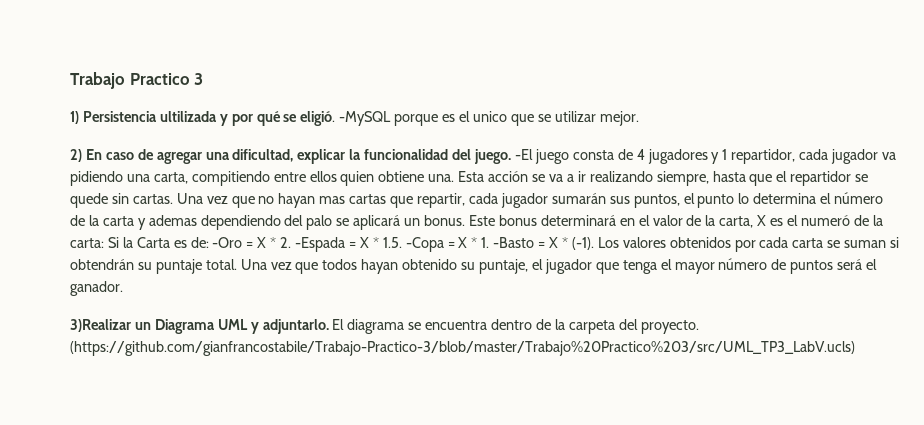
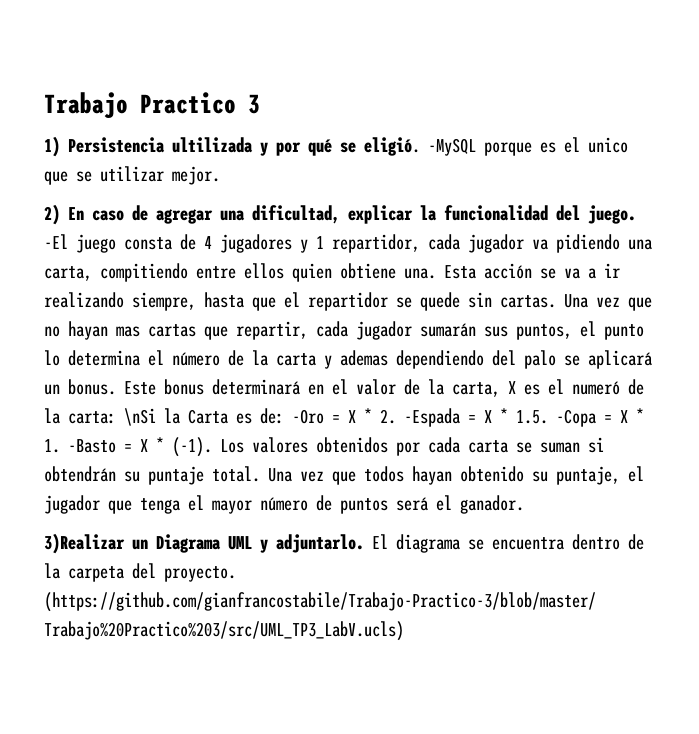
- Este bonus determinará en el valor de la carta, X es el numeró de la carta: Si la Carta es de: -Oro = X * 2. -Espada = X * 1.5. -Copa = X * 1. -Basto = X * (-1).
+ Este bonus determinará en el valor de la carta, X es el numeró de la carta: \nSi la Carta es de: -Oro = X * 2. -Espada = X * 1.5. -Copa = X * 1. -Basto = X * (-1).

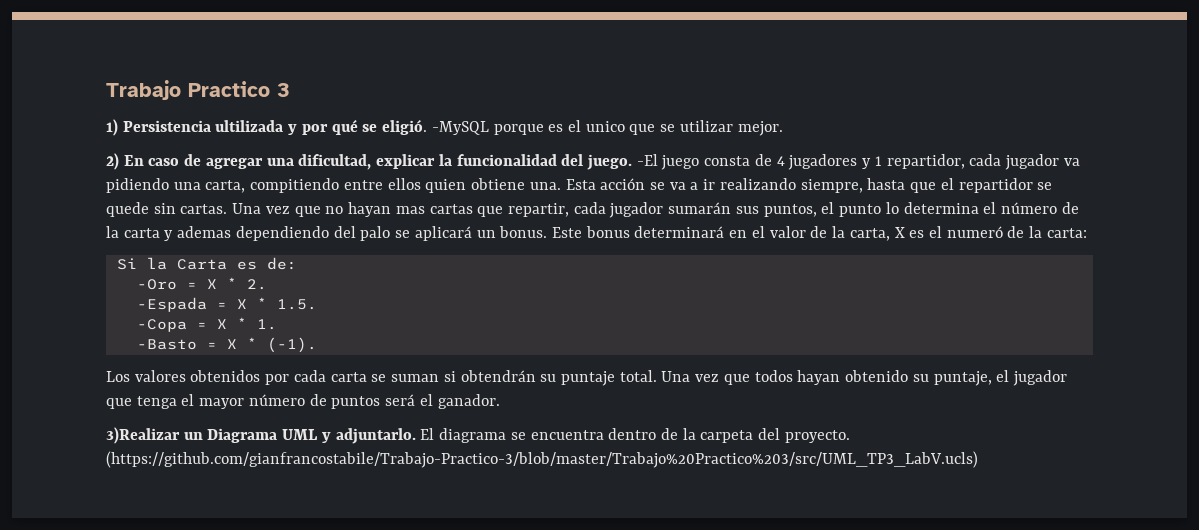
- Este bonus determinará en el valor de la carta, X es el numeró de la carta: \nSi la Carta es de: -Oro = X * 2. -Espada = X * 1.5. -Copa = X * 1. -Basto = X * (-1). Los valores obtenidos por cada carta se suman si obtendrán su puntaje total.
+ Este bonus determinará en el valor de la carta, X es el numeró de la carta:
+ Si la Carta es de:
+ -Oro = X * 2.
+ -Espada = X * 1.5.
+ -Copa = X * 1.
+ -Basto = X * (-1).
+ Los valores obtenidos por cada carta se suman si obtendrán su puntaje total.

